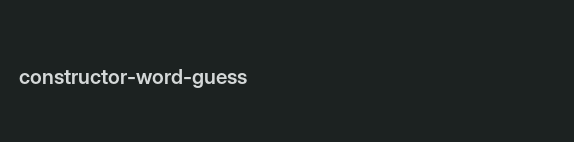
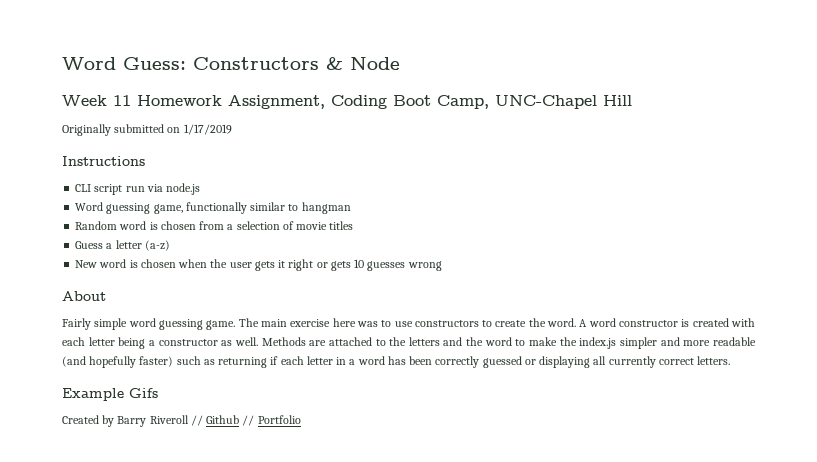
- constructor-word-guess
+ Word Guess: Constructors & Node
+ Week 11 Homework Assignment, Coding Boot Camp, UNC-Chapel Hill
+ Originally submitted on 1/17/2019
+ Instructions
+ CLI script run via node.js
+ Word guessing game, functionally similar to hangman
+ Random word is chosen from a selection of movie titles
+ Guess a letter (a-z)
+ New word is chosen when the user gets it right or gets 10 guesses wrong
+ About
+ Fairly simple word guessing game. The main exercise here was to use constructors to create the word. A word constructor is created with each letter being a constructor as well. Methods are attached to the letters and the word to make the index.js simpler and more readable (and hopefully faster) such as returning if each letter in a word has been correctly guessed or displaying all currently correct letters.
+ Example Gifs
+ Created by Barry Riveroll // Github // Portfolio

